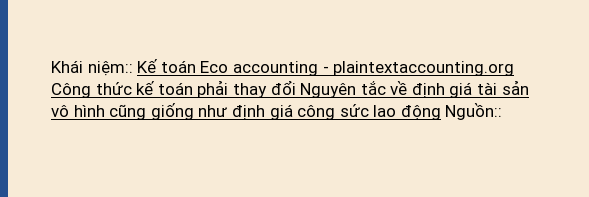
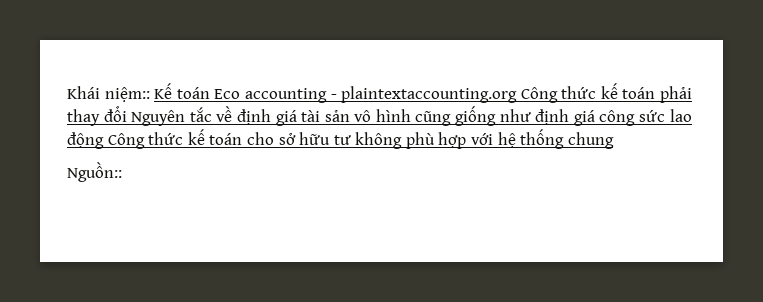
- Khái niệm:: Kế toán Eco accounting - plaintextaccounting.org Công thức kế toán phải thay đổi Nguyên tắc về định giá tài sản vô hình cũng giống như định giá công sức lao động Nguồn::
+ Khái niệm:: Kế toán Eco accounting - plaintextaccounting.org Công thức kế toán phải thay đổi Nguyên tắc về định giá tài sản vô hình cũng giống như định giá công sức lao động Công thức kế toán cho sở hữu tư không phù hợp với hệ thống chung
+ Nguồn::

